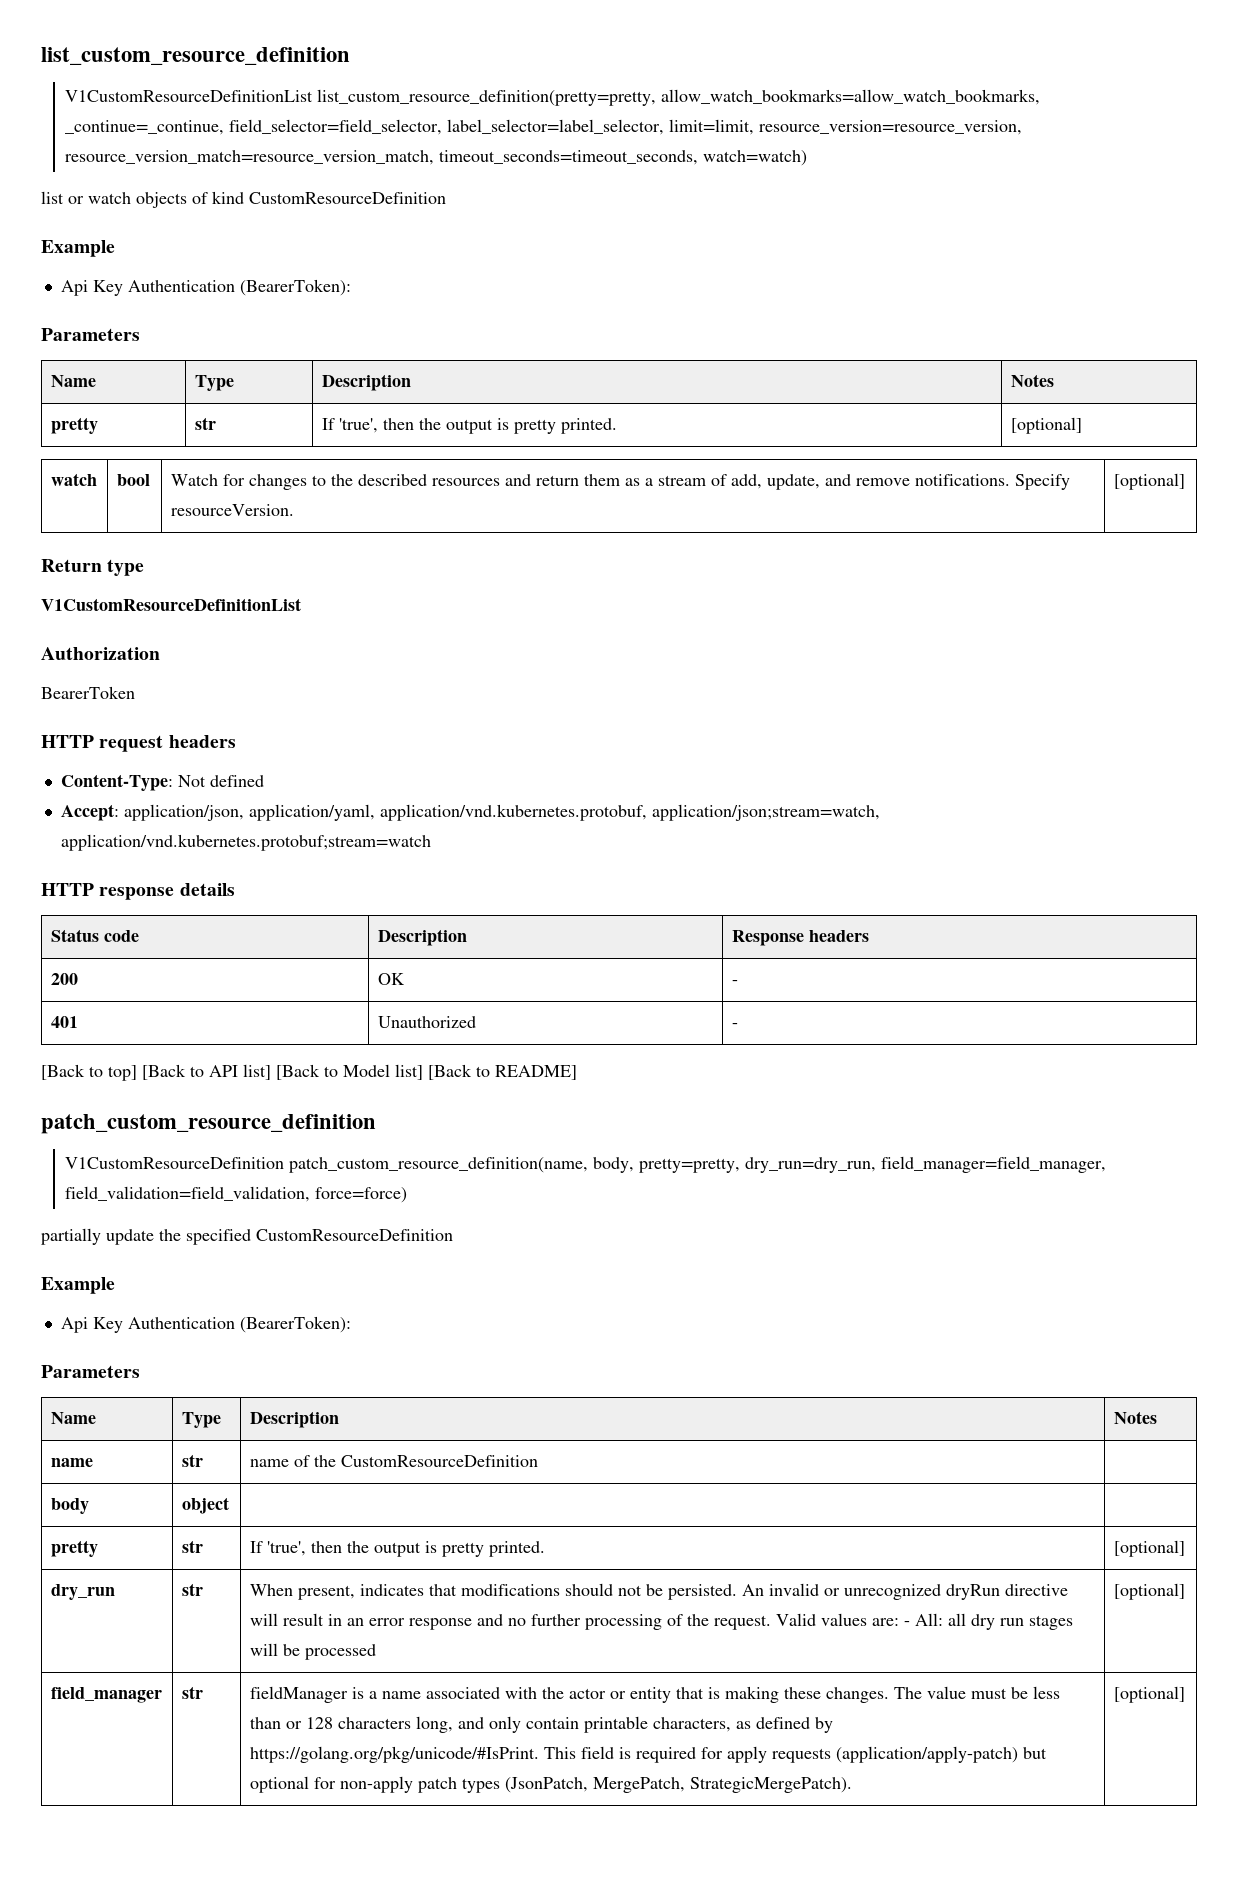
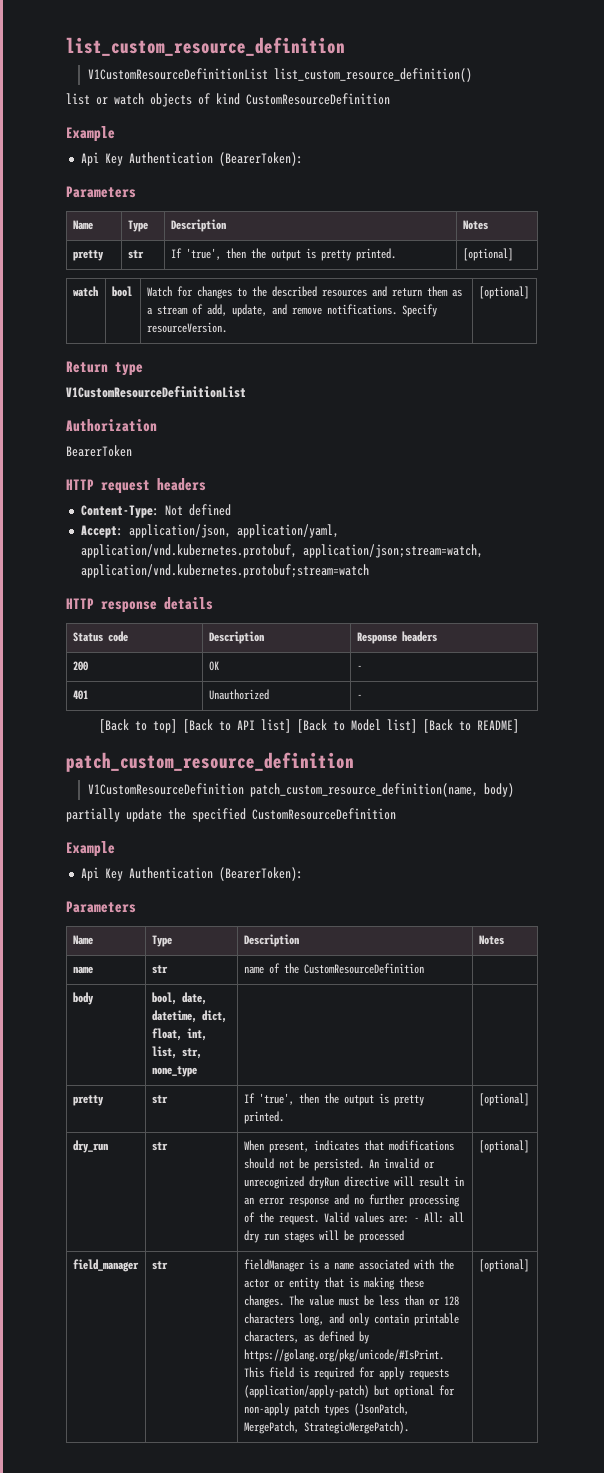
- V1CustomResourceDefinitionList list_custom_resource_definition(pretty=pretty, allow_watch_bookmarks=allow_watch_bookmarks, _continue=_continue, field_selector=field_selector, label_selector=label_selector, limit=limit, resource_version=resource_version, resource_version_match=resource_version_match, timeout_seconds=timeout_seconds, watch=watch)
+ V1CustomResourceDefinitionList list_custom_resource_definition()
- V1CustomResourceDefinition patch_custom_resource_definition(name, body, pretty=pretty, dry_run=dry_run, field_manager=field_manager, field_validation=field_validation, force=force)
+ V1CustomResourceDefinition patch_custom_resource_definition(name, body)
- body | object | |
+ body | bool, date, datetime, dict, float, int, list, str, none_type | |

